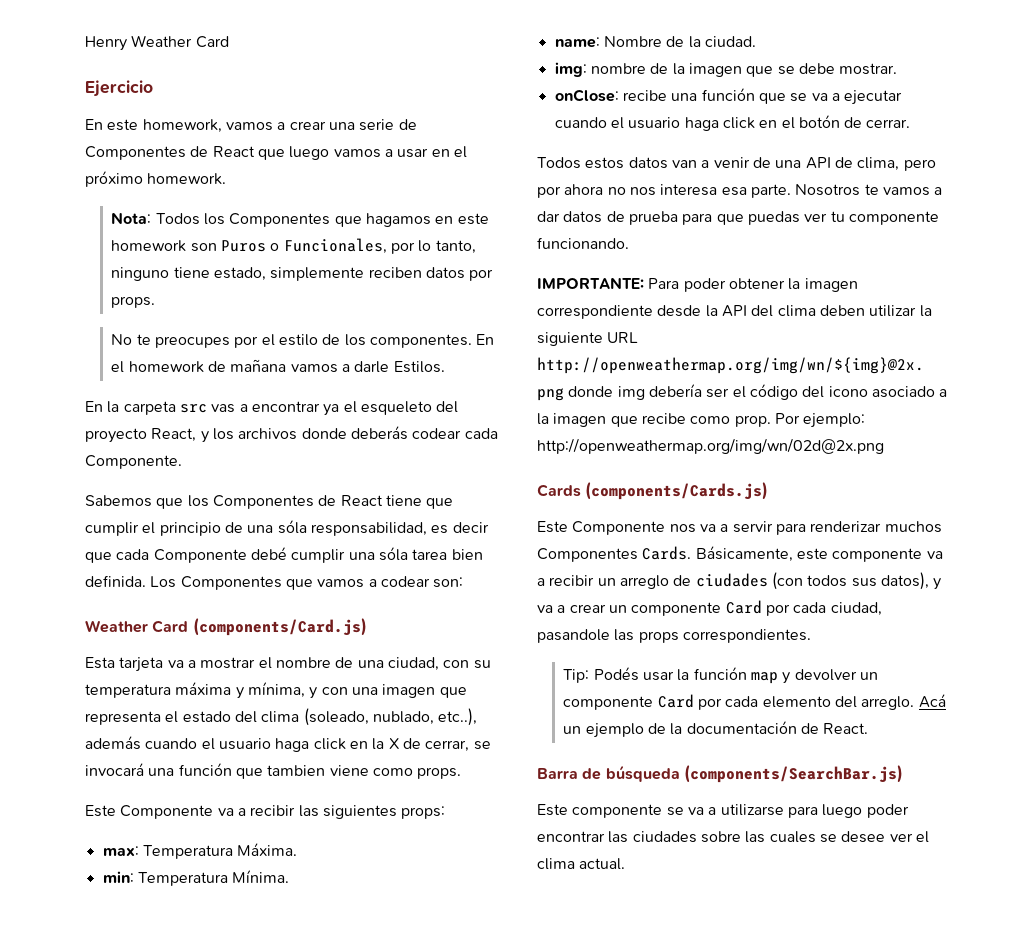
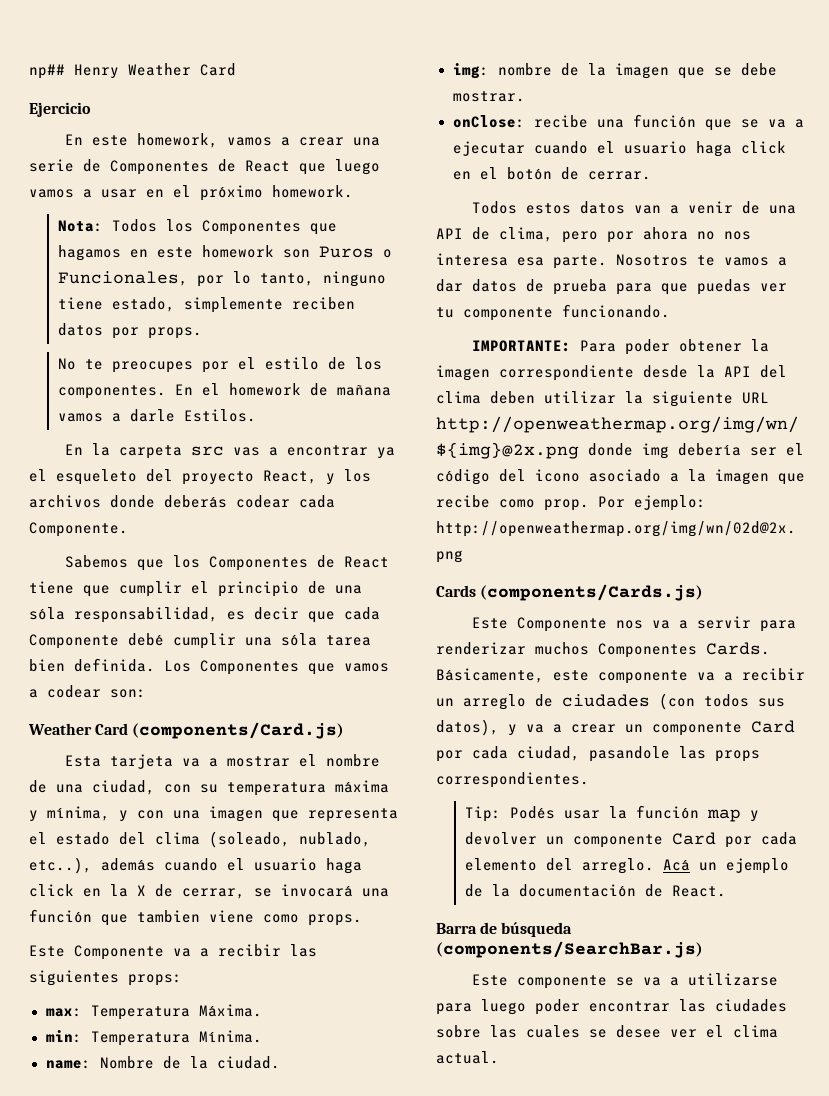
- Henry Weather Card
+ np## Henry Weather Card

